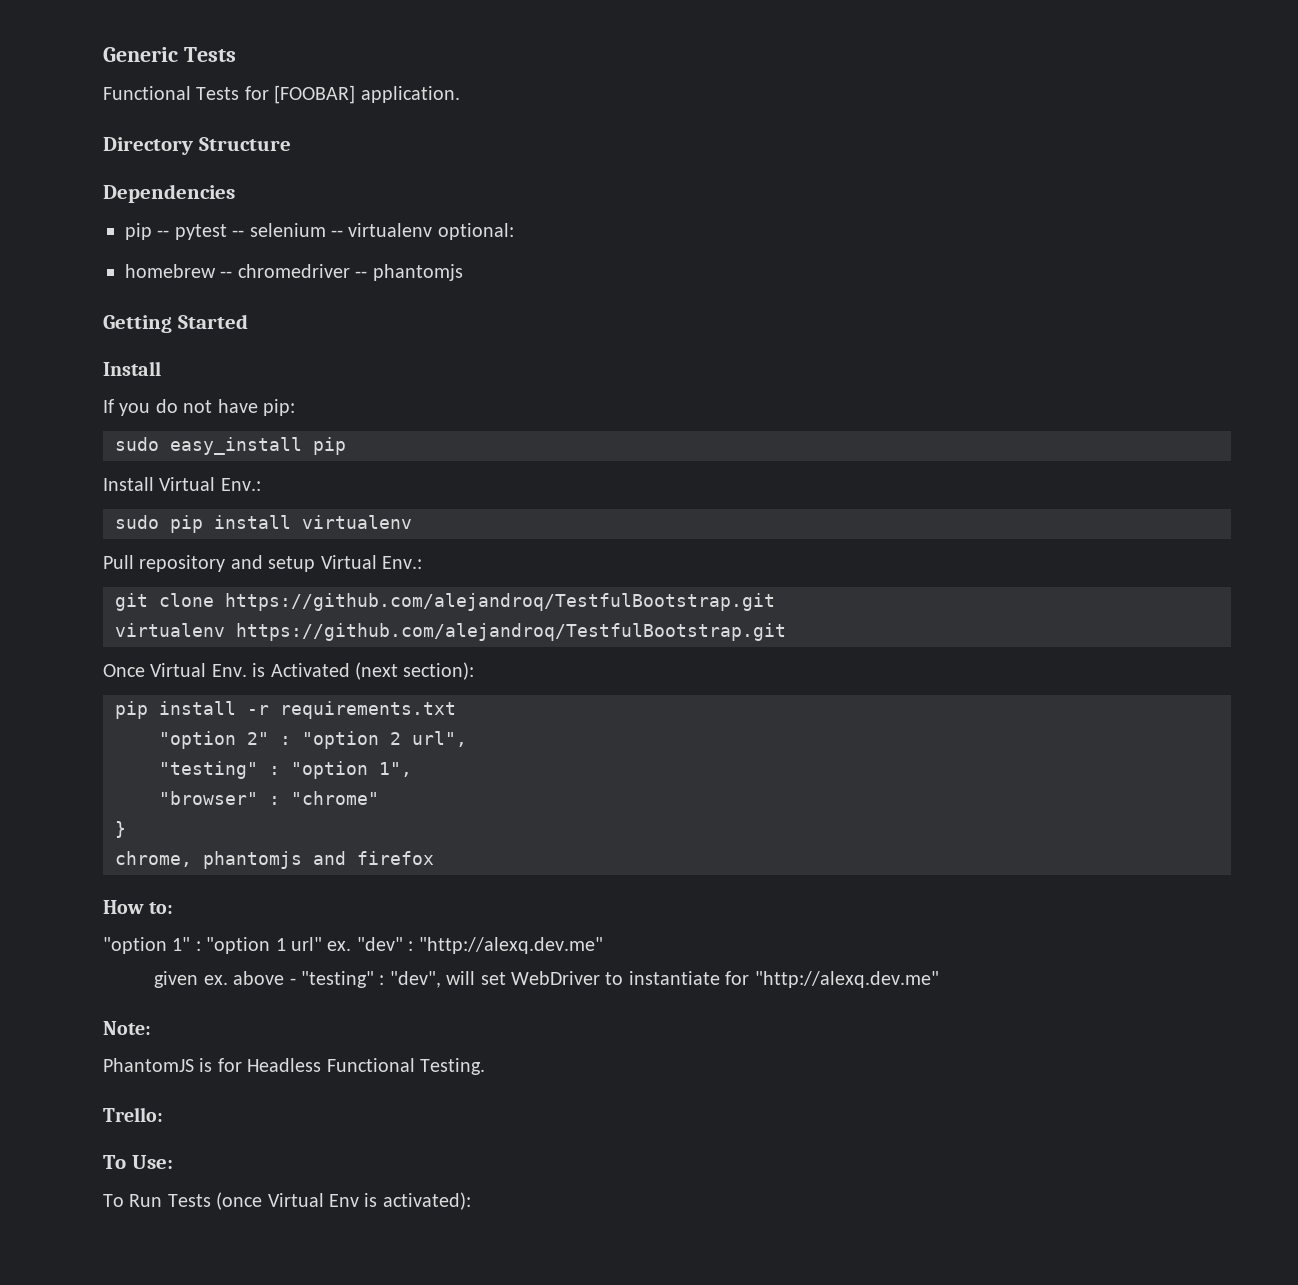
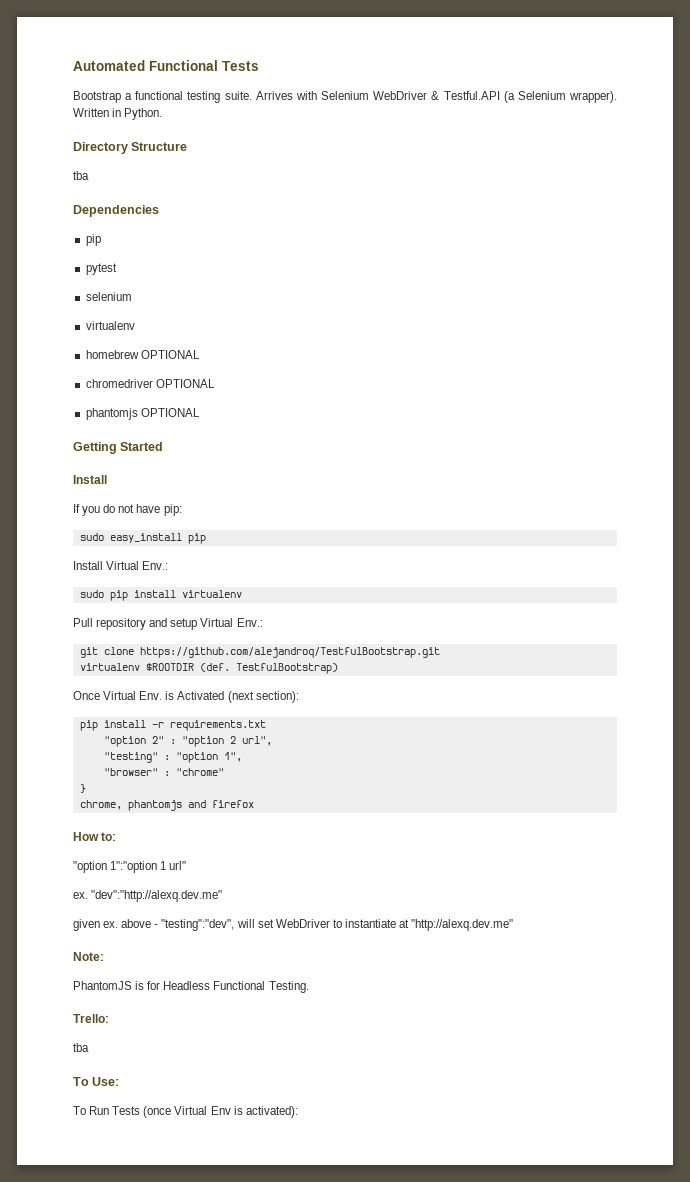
- Generic Tests
+ Automated Functional Tests
- Functional Tests for [FOOBAR] application.
+ Bootstrap a functional testing suite. Arrives with Selenium WebDriver & Testful.API (a Selenium wrapper). Written in Python.
  Directory Structure
+ tba
  Dependencies
- pip -- pytest -- selenium -- virtualenv optional:
+ pip
+ pytest
+ selenium
+ virtualenv
- homebrew -- chromedriver -- phantomjs
+ homebrew OPTIONAL
+ chromedriver OPTIONAL
+ phantomjs OPTIONAL
- virtualenv https://github.com/alejandroq/TestfulBootstrap.git
+ virtualenv $ROOTDIR (def. TestfulBootstrap)
- "option 1" : "option 1 url" ex. "dev" : "http://alexq.dev.me"
+ "option 1":"option 1 url"
+ ex. "dev":"http://alexq.dev.me"
- given ex. above - "testing" : "dev", will set WebDriver to instantiate for "http://alexq.dev.me"
+ given ex. above - "testing":"dev", will set WebDriver to instantiate at "http://alexq.dev.me"
  Trello:
+ tba

